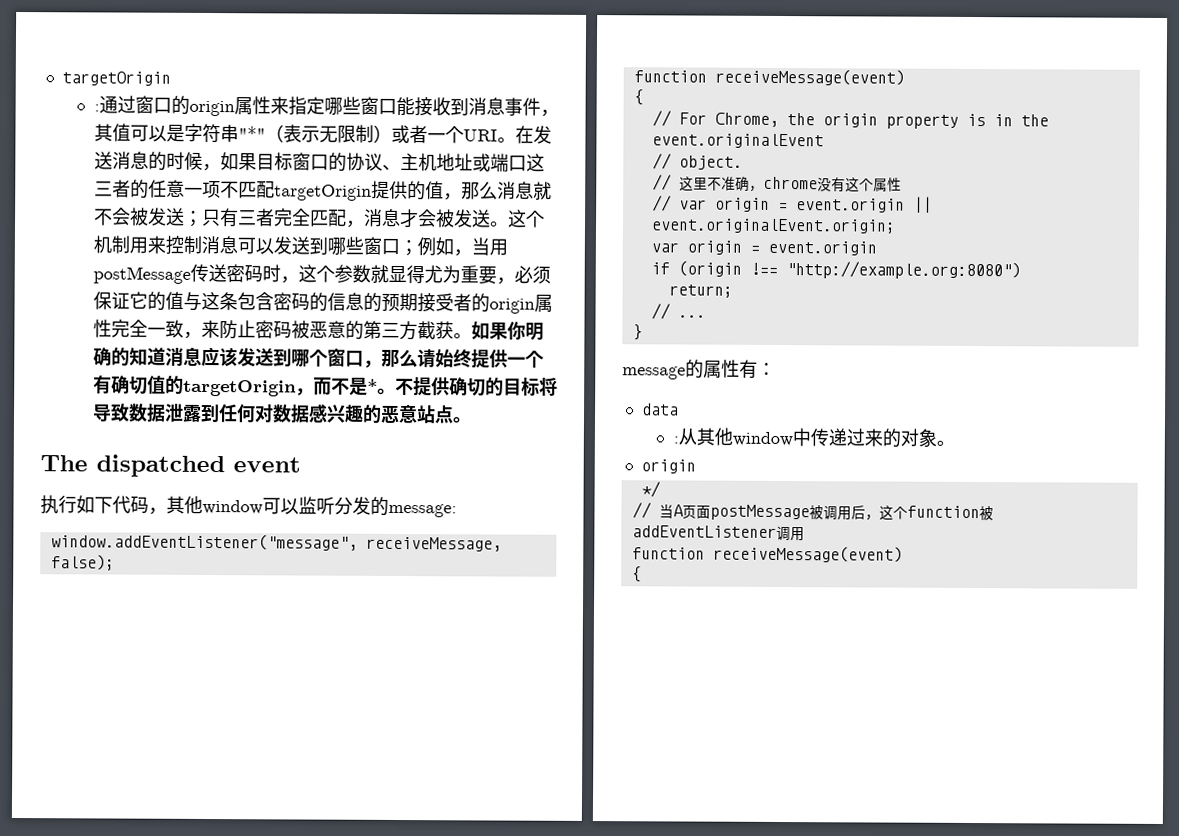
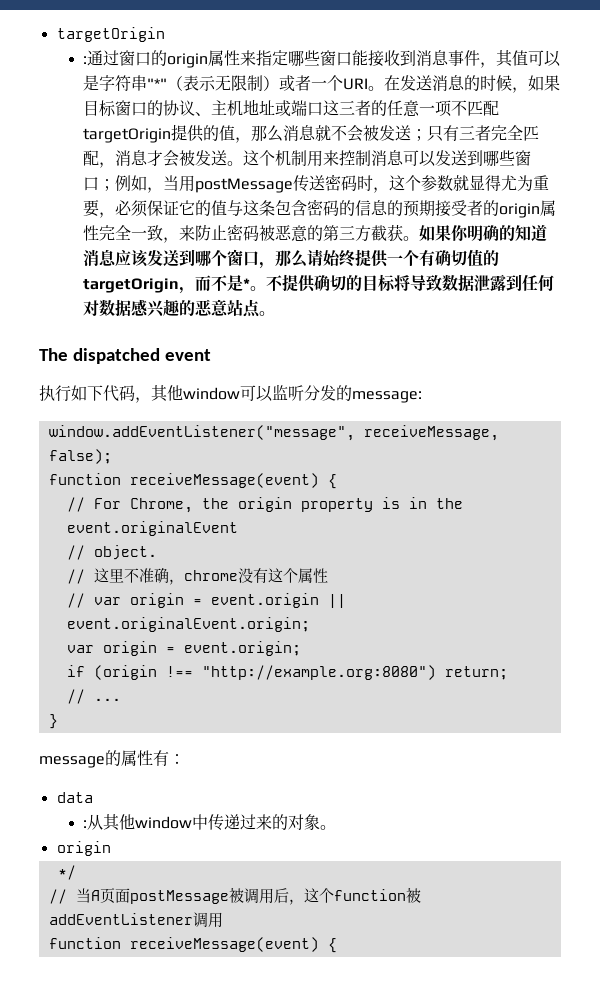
  window.addEventListener("message", receiveMessage, false);
- function receiveMessage(event)
- {
+ function receiveMessage(event) {
  // var origin = event.origin || event.originalEvent.origin;
- var origin = event.origin
+ var origin = event.origin;
- if (origin !== "http://example.org:8080")
- return;
+ if (origin !== "http://example.org:8080") return;
  // 当A页面postMessage被调用后，这个function被addEventListener调用
- function receiveMessage(event)
- {
+ function receiveMessage(event) {

